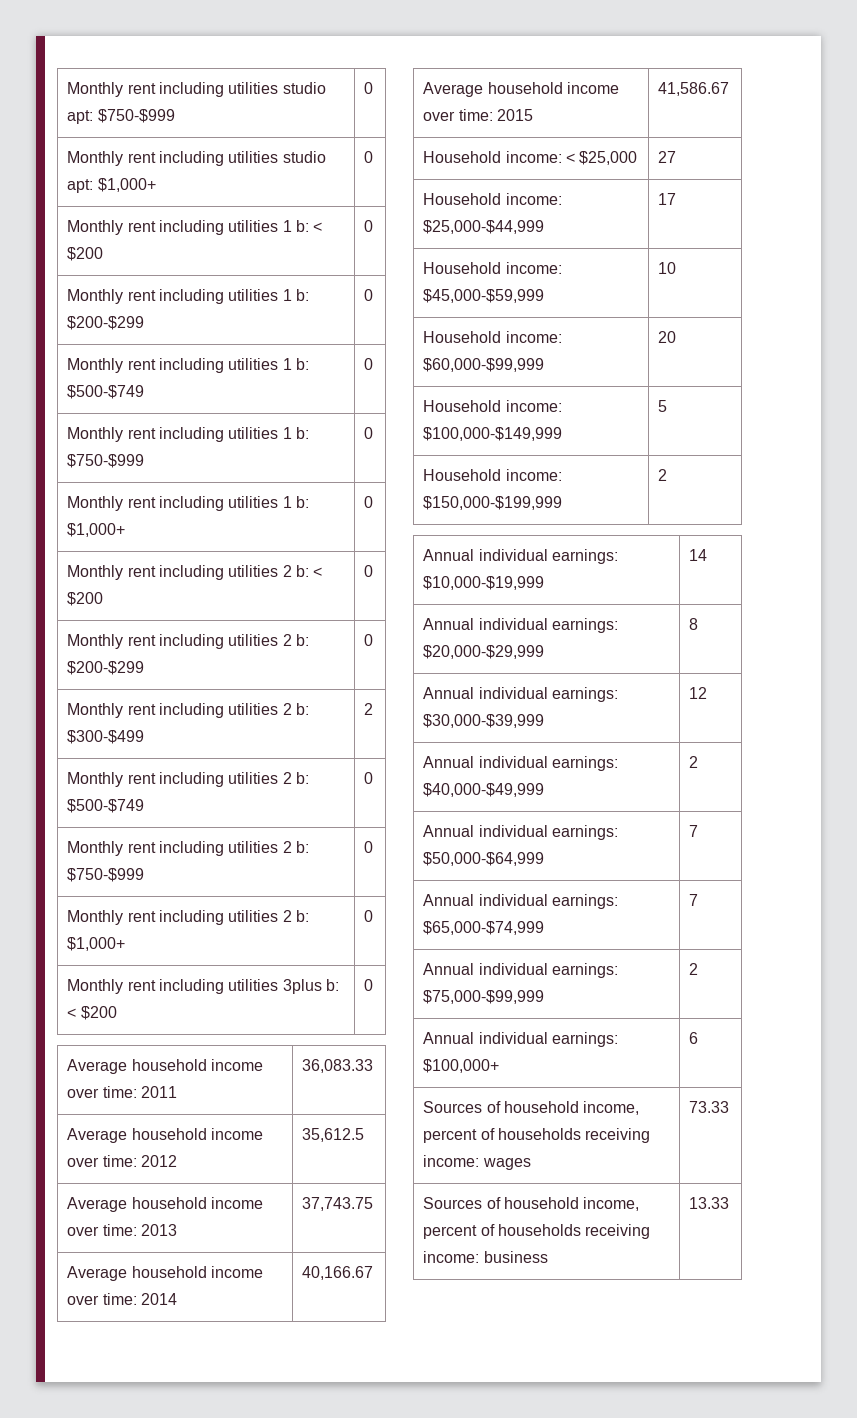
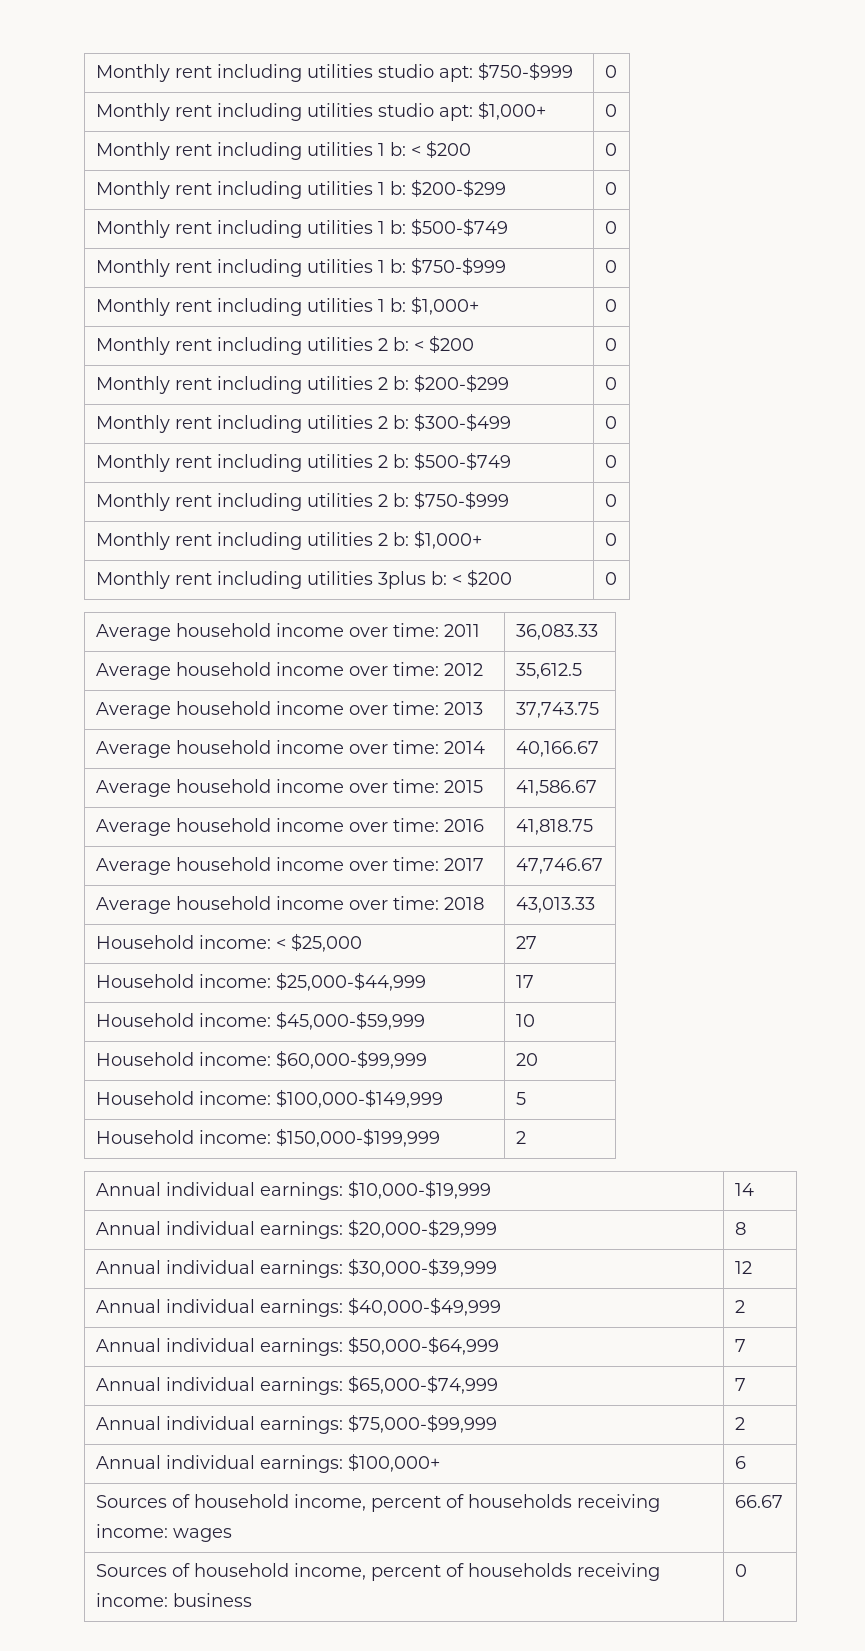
- Monthly rent including utilities 2 b: $300-$499 | 2
+ Monthly rent including utilities 2 b: $300-$499 | 0
+ Average household income over time: 2016 | 41,818.75
+ Average household income over time: 2017 | 47,746.67
+ Average household income over time: 2018 | 43,013.33
- Sources of household income, percent of households receiving income: wages | 73.33
+ Sources of household income, percent of households receiving income: wages | 66.67
- Sources of household income, percent of households receiving income: business | 13.33
+ Sources of household income, percent of households receiving income: business | 0

